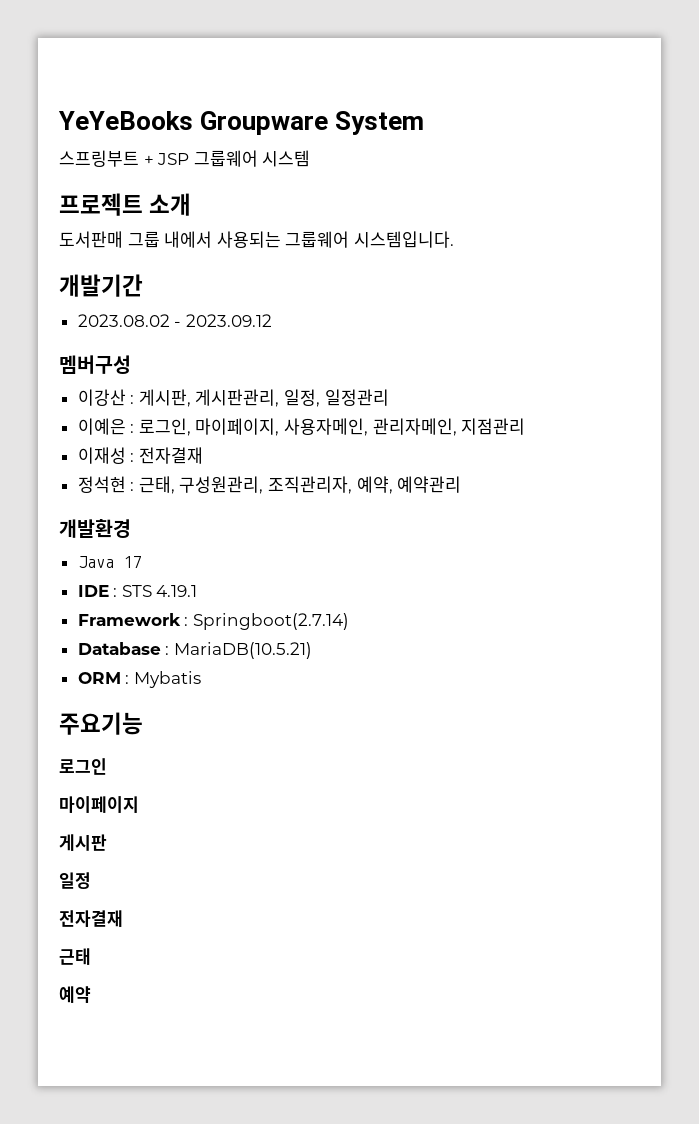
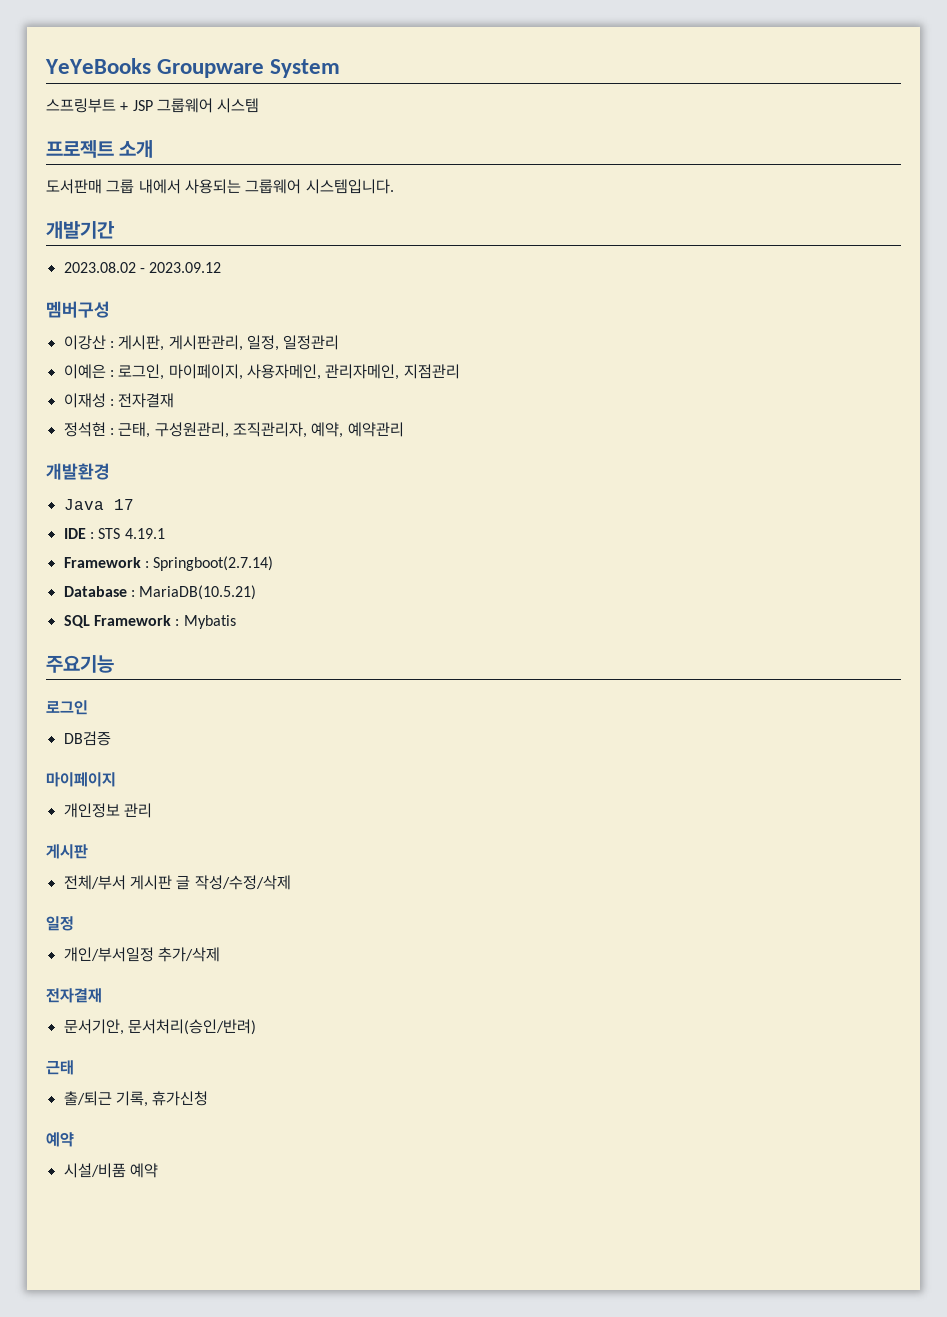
- ORM : Mybatis
+ SQL Framework : Mybatis
+ DB검증
+ 개인정보 관리
  게시판
+ 전체/부서 게시판 글 작성/수정/삭제
  일정
+ 개인/부서일정 추가/삭제
  전자결재
+ 문서기안, 문서처리(승인/반려)
+ 출/퇴근 기록, 휴가신청
  예약
+ 시설/비품 예약

